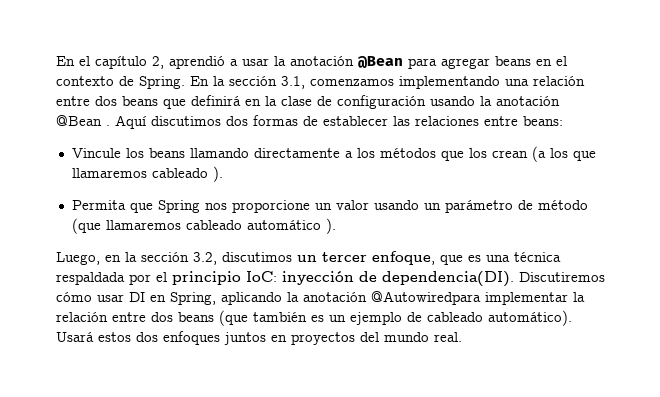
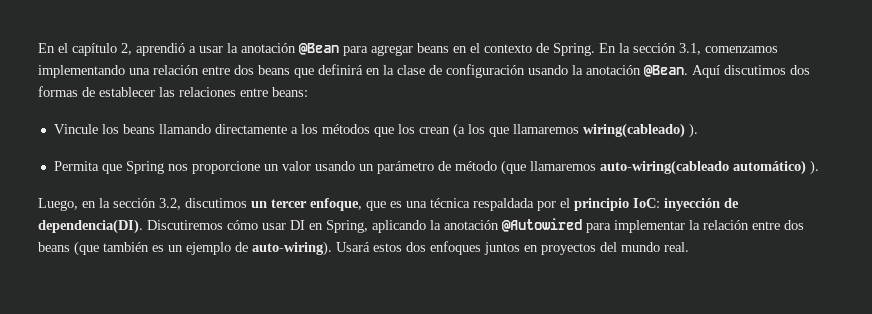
- En la sección 3.1, comenzamos implementando una relación entre dos beans que definirá en la clase de configuración usando la anotación @Bean .
+ En la sección 3.1, comenzamos implementando una relación entre dos beans que definirá en la clase de configuración usando la anotación @Bean.
- Vincule los beans llamando directamente a los métodos que los crean (a los que llamaremos cableado ).
+ Vincule los beans llamando directamente a los métodos que los crean (a los que llamaremos wiring(cableado) ).
- Permita que Spring nos proporcione un valor usando un parámetro de método (que llamaremos cableado automático ).
+ Permita que Spring nos proporcione un valor usando un parámetro de método (que llamaremos auto-wiring(cableado automático) ).
- Discutiremos cómo usar DI en Spring, aplicando la anotación @Autowiredpara implementar la relación entre dos beans (que también es un ejemplo de cableado automático).
+ Discutiremos cómo usar DI en Spring, aplicando la anotación @Autowired para implementar la relación entre dos beans (que también es un ejemplo de auto-wiring).

